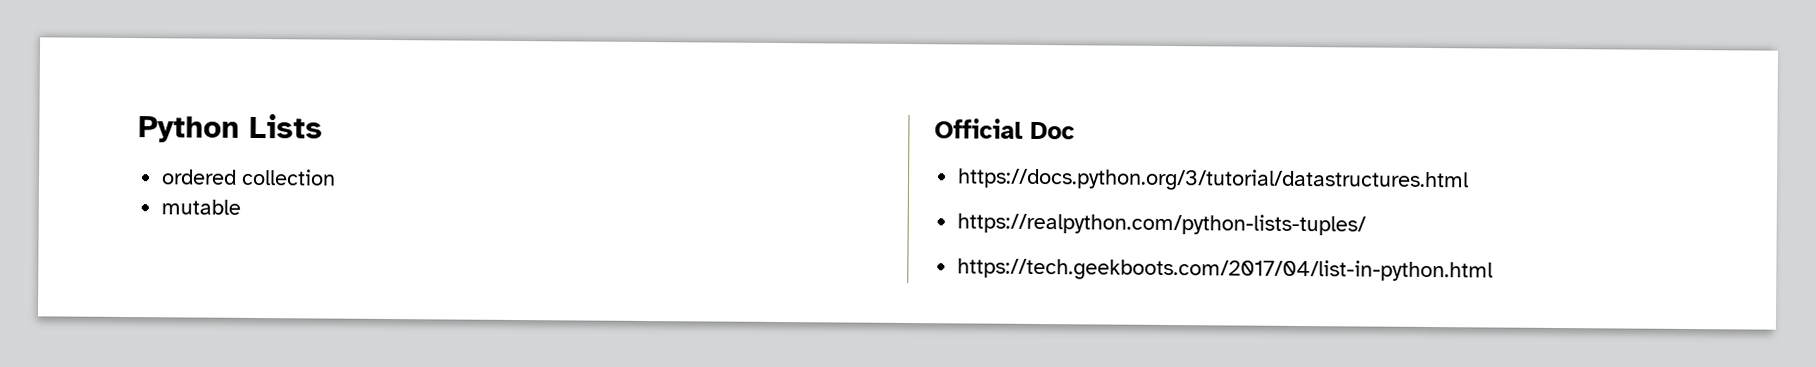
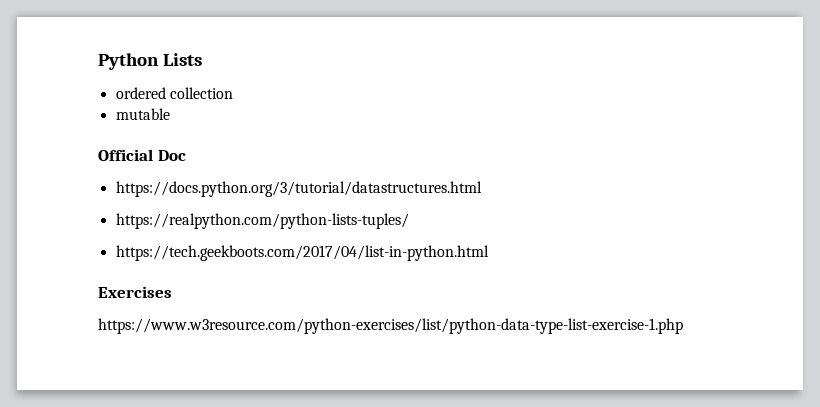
+ Exercises
+ https://www.w3resource.com/python-exercises/list/python-data-type-list-exercise-1.php

